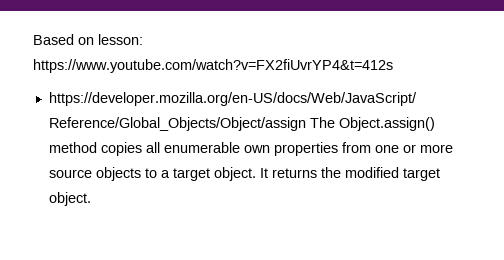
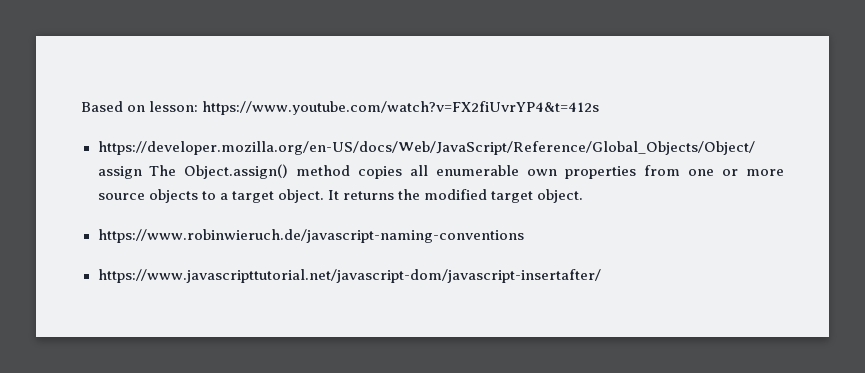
+ https://www.robinwieruch.de/javascript-naming-conventions
+ https://www.javascripttutorial.net/javascript-dom/javascript-insertafter/

